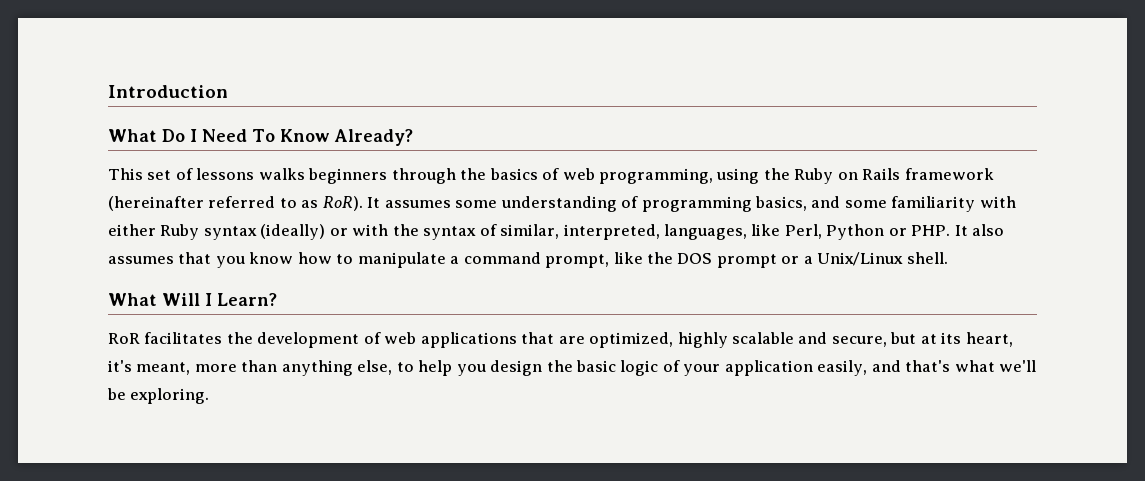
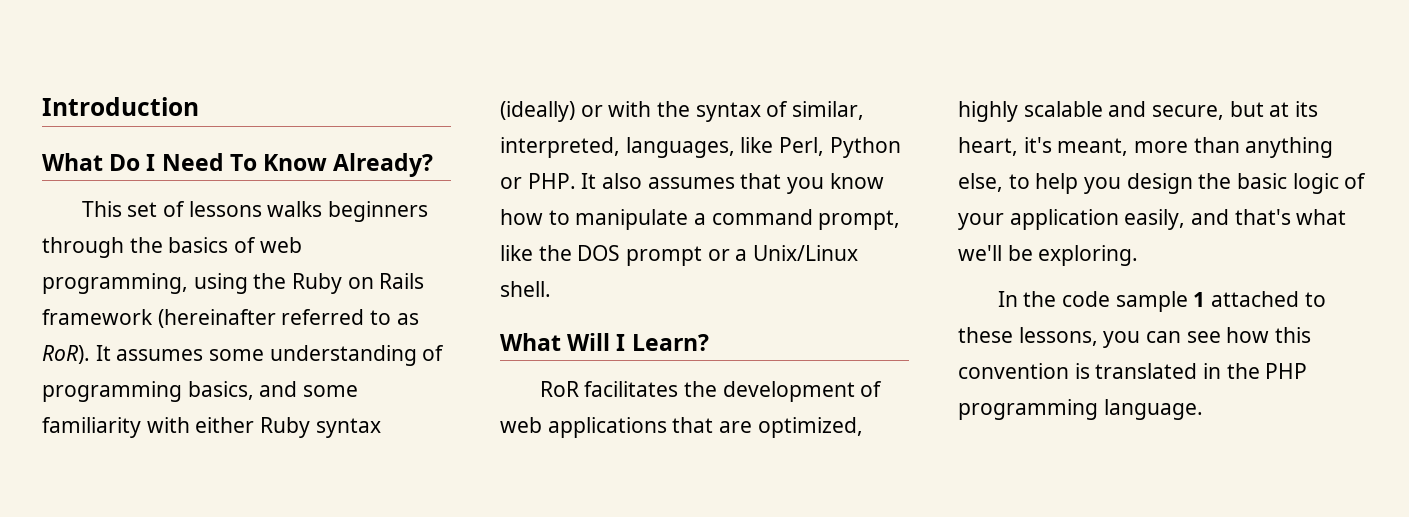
+ In the code sample 1 attached to these lessons, you can see how this convention is translated in the PHP programming language.

